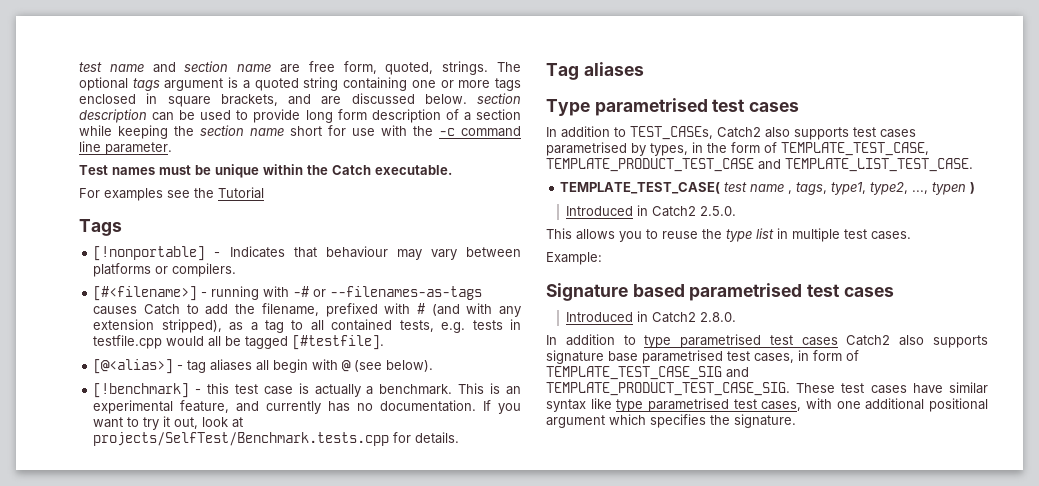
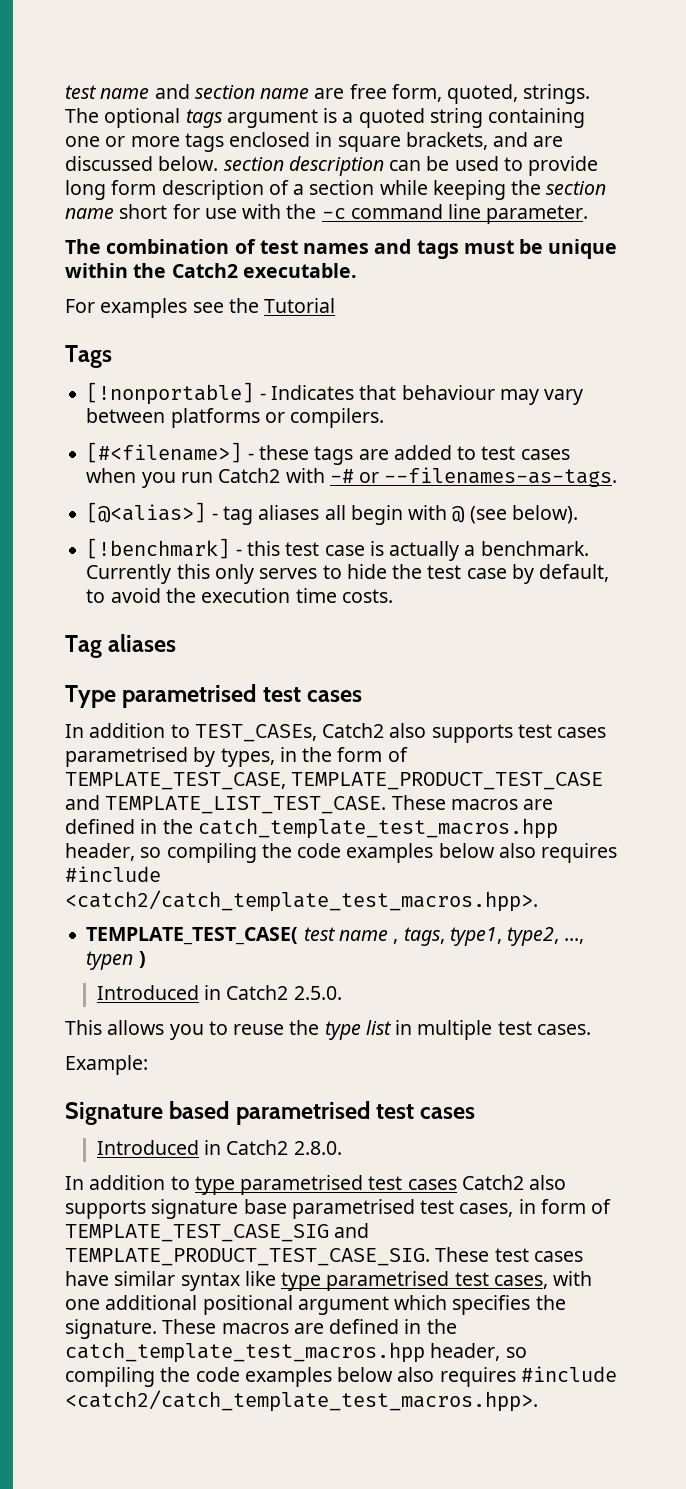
- Test names must be unique within the Catch executable.
+ The combination of test names and tags must be unique within the Catch2 executable.
- [#<filename>] - running with -# or --filenames-as-tags causes Catch to add the filename, prefixed with # (and with any extension stripped), as a tag to all contained tests, e.g. tests in testfile.cpp would all be tagged [#testfile].
+ [#<filename>] - these tags are added to test cases when you run Catch2 with -# or --filenames-as-tags.
- This is an experimental feature, and currently has no documentation. If you want to try it out, look at projects/SelfTest/Benchmark.tests.cpp for details.
+ Currently this only serves to hide the test case by default, to avoid the execution time costs.
- In addition to TEST_CASEs, Catch2 also supports test cases parametrised by types, in the form of TEMPLATE_TEST_CASE, TEMPLATE_PRODUCT_TEST_CASE and TEMPLATE_LIST_TEST_CASE.
+ In addition to TEST_CASEs, Catch2 also supports test cases parametrised by types, in the form of TEMPLATE_TEST_CASE, TEMPLATE_PRODUCT_TEST_CASE and TEMPLATE_LIST_TEST_CASE. These macros are defined in the catch_template_test_macros.hpp header, so compiling the code examples below also requires #include <catch2/catch_template_test_macros.hpp>.
- These test cases have similar syntax like type parametrised test cases, with one additional positional argument which specifies the signature.
+ These test cases have similar syntax like type parametrised test cases, with one additional positional argument which specifies the signature. These macros are defined in the catch_template_test_macros.hpp header, so compiling the code examples below also requires #include <catch2/catch_template_test_macros.hpp>.

